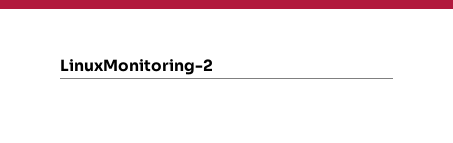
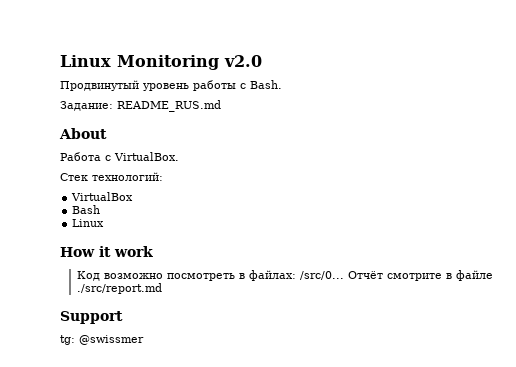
- LinuxMonitoring-2
+ Linux Monitoring v2.0
+ Продвинутый уровень работы с Bash.
+ Задание: README_RUS.md
+ About
+ Работа с VirtualBox.
+ Стек технологий:
+ VirtualBox
+ Bash
+ Linux
+ How it work
+ Код возможно посмотреть в файлах: /src/0... Отчёт смотрите в файле ./src/report.md
+ Support
+ tg: @swissmer

